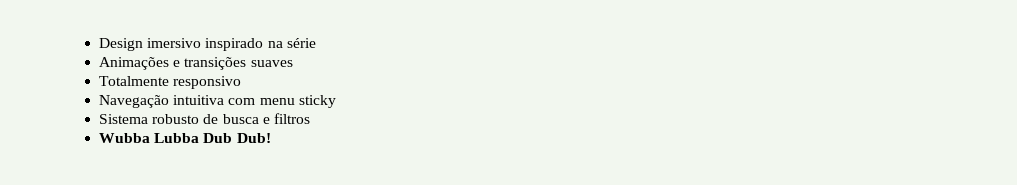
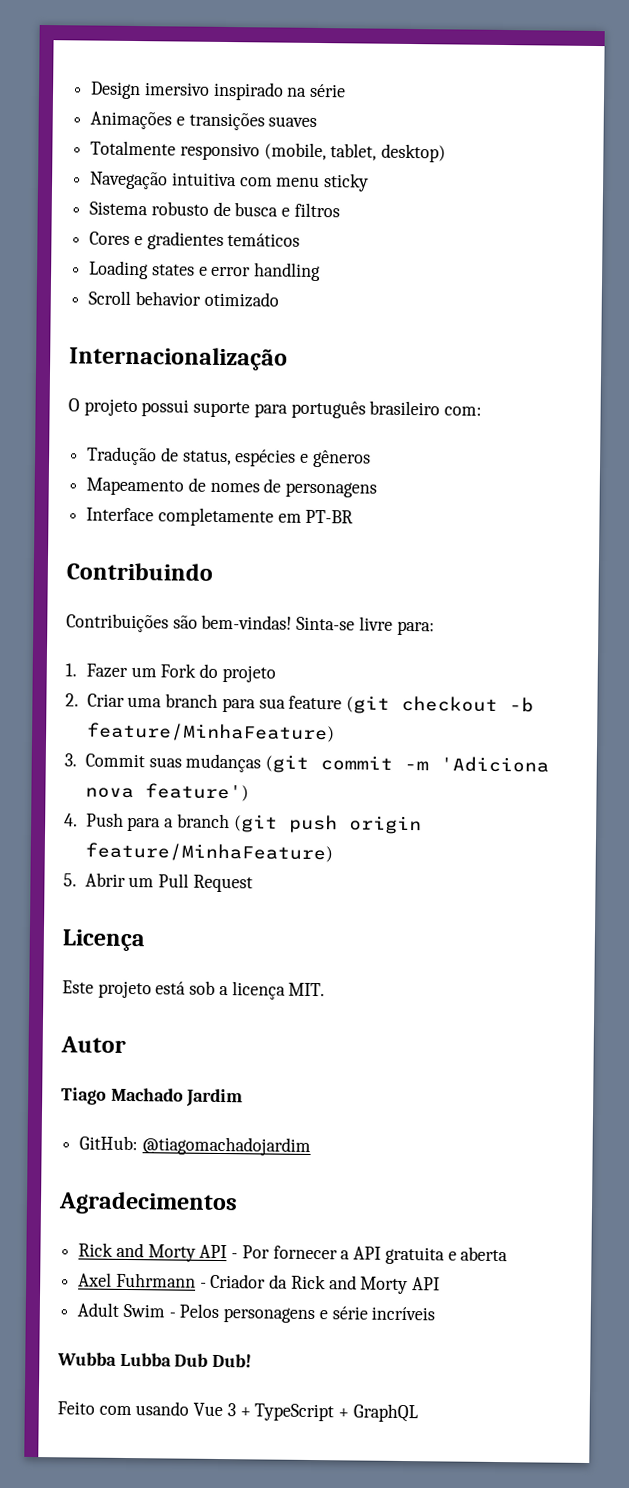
- Totalmente responsivo
+ Totalmente responsivo (mobile, tablet, desktop)
+ Cores e gradientes temáticos
+ Loading states e error handling
+ Scroll behavior otimizado
+ Internacionalização
+ O projeto possui suporte para português brasileiro com:
+ Tradução de status, espécies e gêneros
+ Mapeamento de nomes de personagens
+ Interface completamente em PT-BR
+ Contribuindo
+ Contribuições são bem-vindas! Sinta-se livre para:
+ 1. Fazer um Fork do projeto
+ 2. Criar uma branch para sua feature (git checkout -b feature/MinhaFeature)
+ 3. Commit suas mudanças (git commit -m 'Adiciona nova feature')
+ 4. Push para a branch (git push origin feature/MinhaFeature)
+ 5. Abrir um Pull Request
+ Licença
+ Este projeto está sob a licença MIT.
+ Autor
+ Tiago Machado Jardim
+ GitHub: @tiagomachadojardim
+ Agradecimentos
+ Rick and Morty API - Por fornecer a API gratuita e aberta
+ Axel Fuhrmann - Criador da Rick and Morty API
+ Adult Swim - Pelos personagens e série incríveis
  Wubba Lubba Dub Dub!
+ Feito com usando Vue 3 + TypeScript + GraphQL

